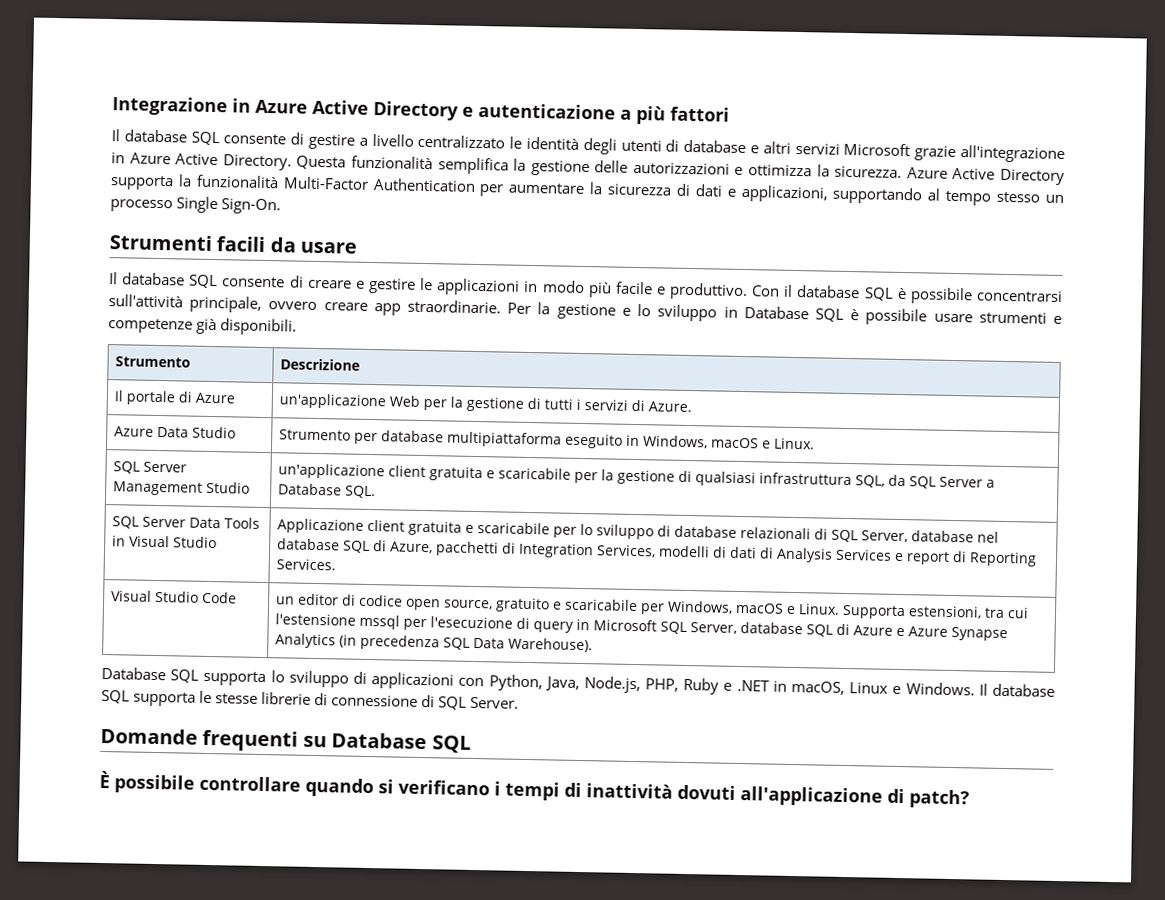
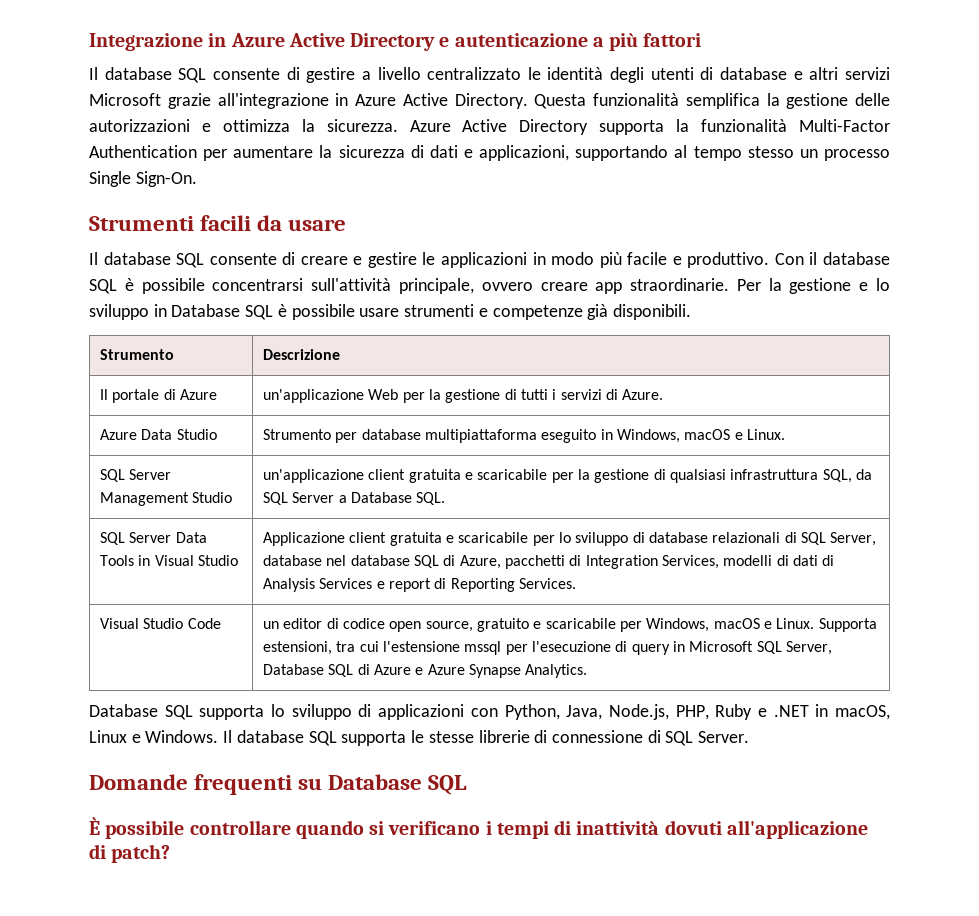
- Supporta estensioni, tra cui l'estensione mssql per l'esecuzione di query in Microsoft SQL Server, database SQL di Azure e Azure Synapse Analytics (in precedenza SQL Data Warehouse).
+ Supporta estensioni, tra cui l'estensione mssql per l'esecuzione di query in Microsoft SQL Server, Database SQL di Azure e Azure Synapse Analytics.

